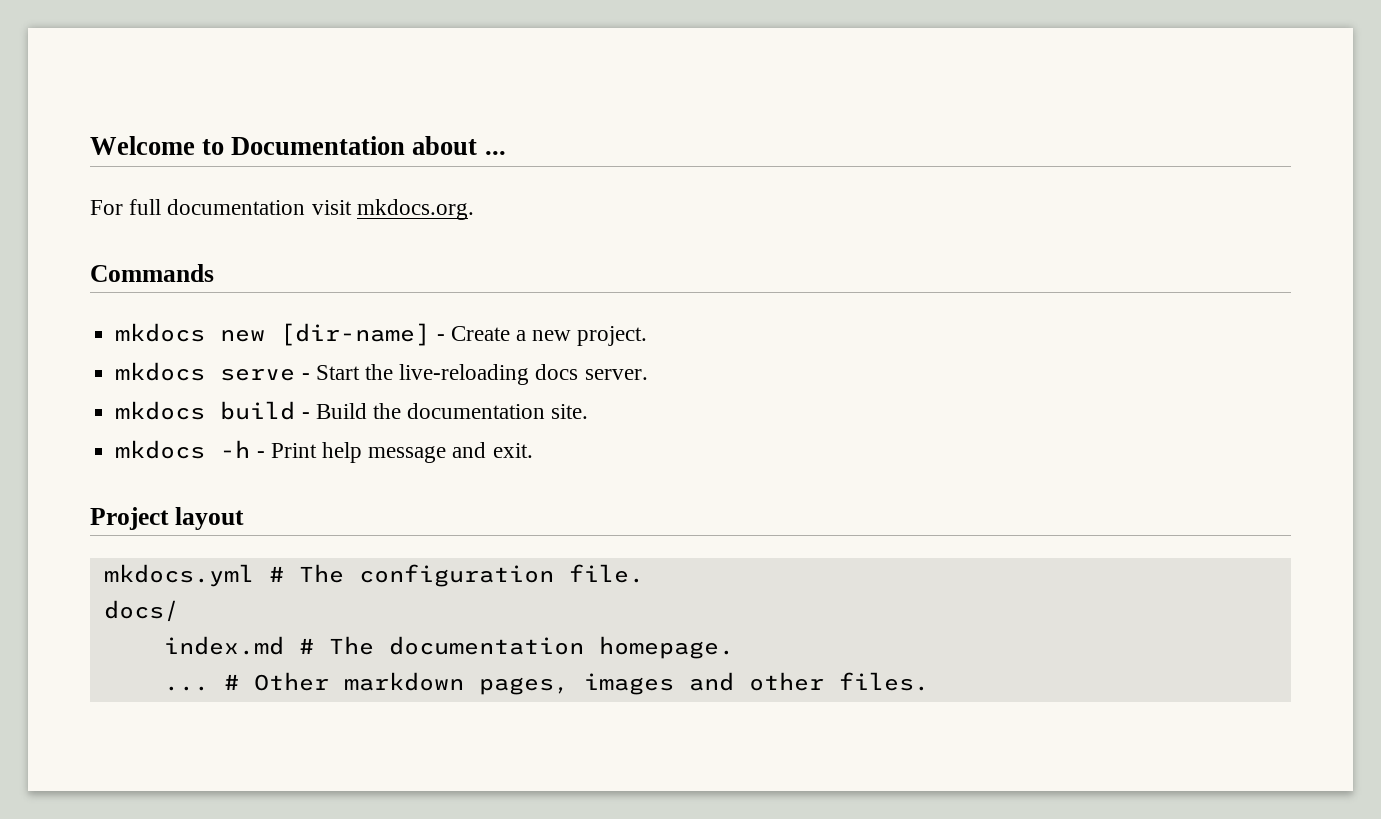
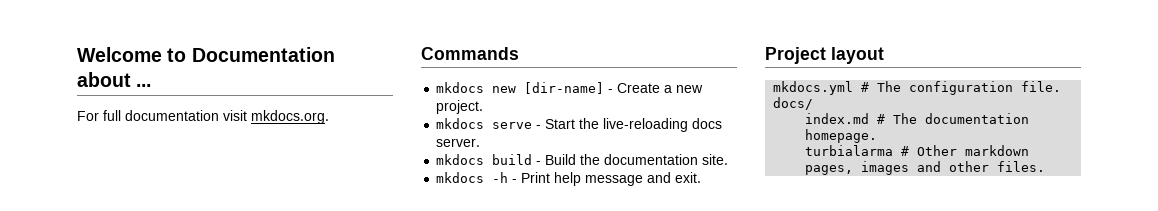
- ... # Other markdown pages, images and other files.
+ turbialarma # Other markdown pages, images and other files.

